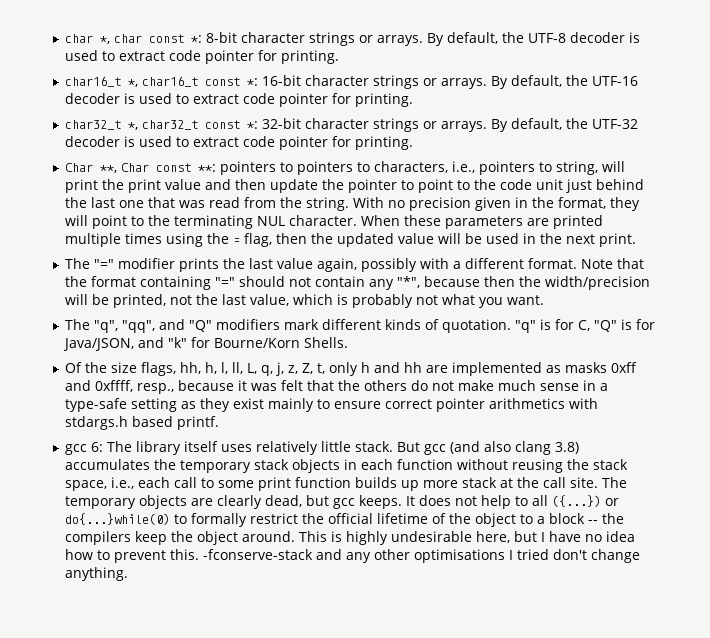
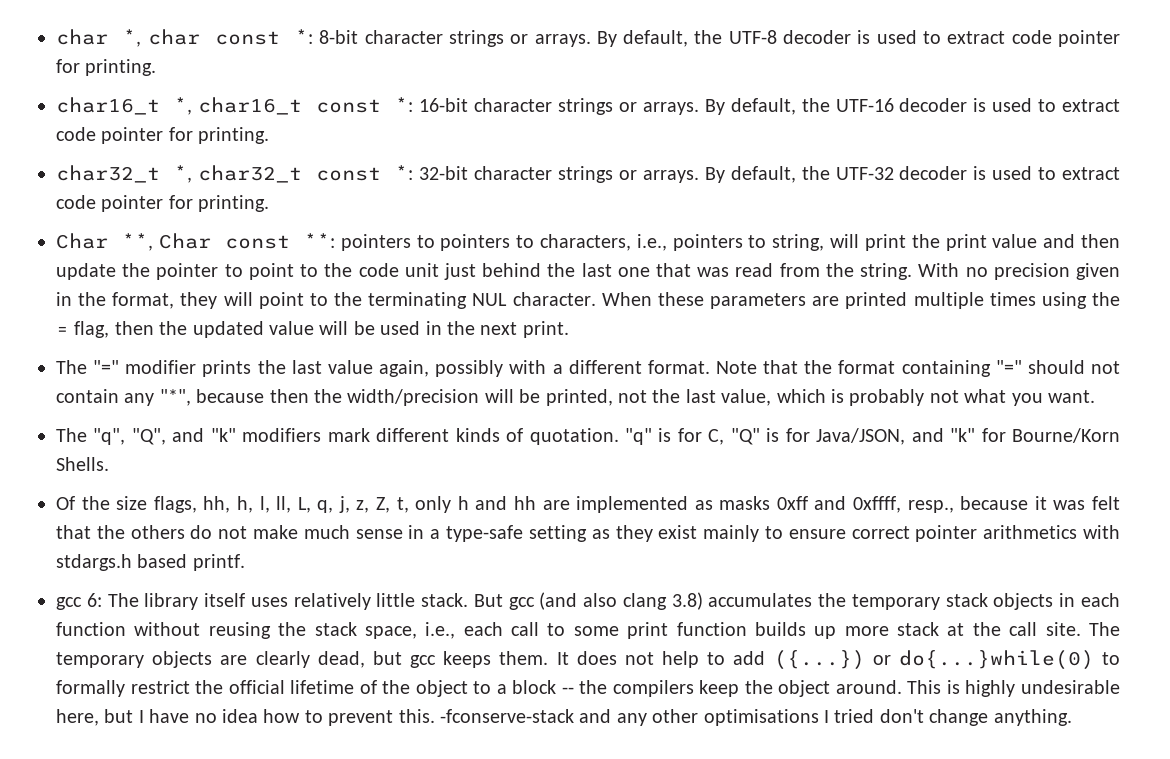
- The "q", "qq", and "Q" modifiers mark different kinds of quotation.
+ The "q", "Q", and "k" modifiers mark different kinds of quotation.
- The temporary objects are clearly dead, but gcc keeps.
+ The temporary objects are clearly dead, but gcc keeps them.
- It does not help to all ({...}) or do{...}while(0) to formally restrict the official lifetime of the object to a block -- the compilers keep the object around.
+ It does not help to add ({...}) or do{...}while(0) to formally restrict the official lifetime of the object to a block -- the compilers keep the object around.

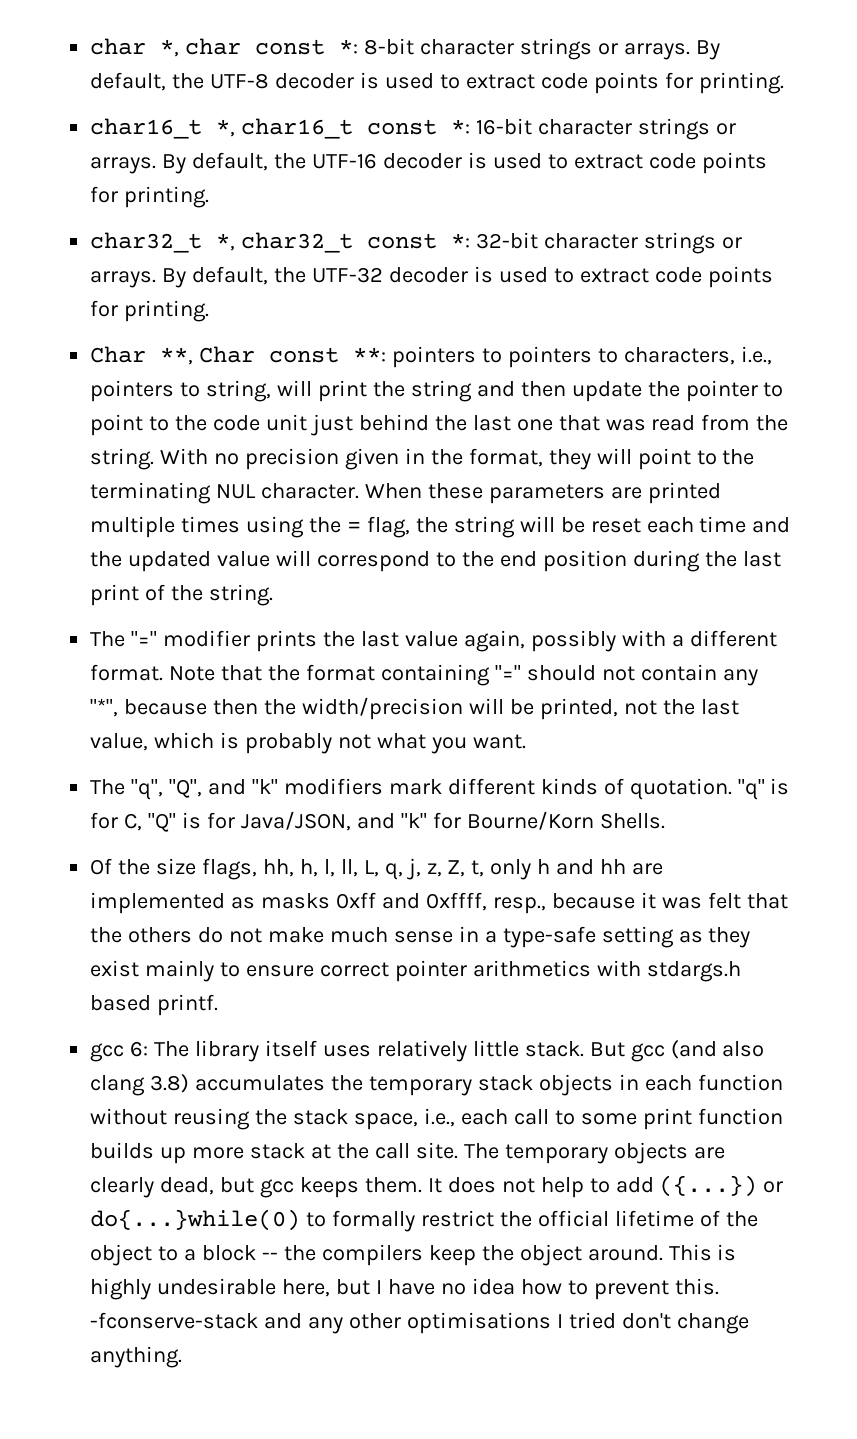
- By default, the UTF-8 decoder is used to extract code pointer for printing.
+ By default, the UTF-8 decoder is used to extract code points for printing.
- By default, the UTF-16 decoder is used to extract code pointer for printing.
+ By default, the UTF-16 decoder is used to extract code points for printing.
- By default, the UTF-32 decoder is used to extract code pointer for printing.
+ By default, the UTF-32 decoder is used to extract code points for printing.
- Char **, Char const **: pointers to pointers to characters, i.e., pointers to string, will print the print value and then update the pointer to point to the code unit just behind the last one that was read from the string.
+ Char **, Char const **: pointers to pointers to characters, i.e., pointers to string, will print the string and then update the pointer to point to the code unit just behind the last one that was read from the string.
- When these parameters are printed multiple times using the = flag, then the updated value will be used in the next print.
+ When these parameters are printed multiple times using the = flag, the string will be reset each time and the updated value will correspond to the end position during the last print of the string.

